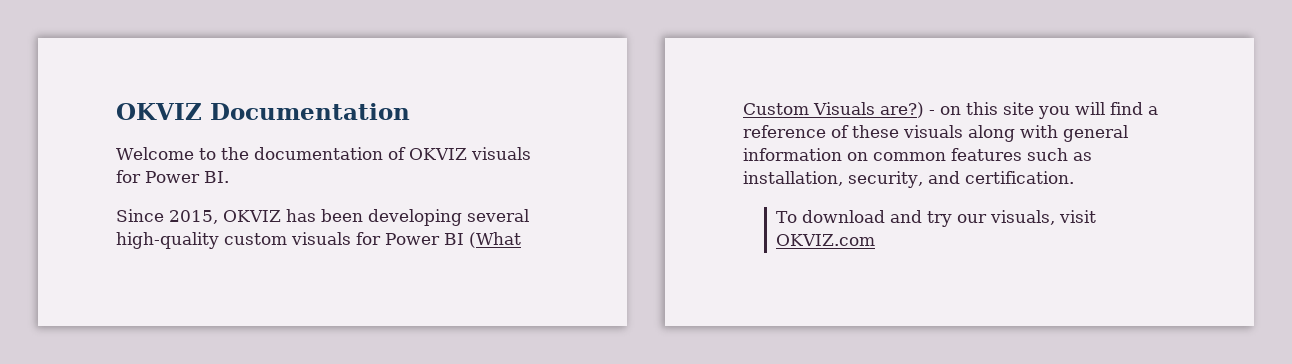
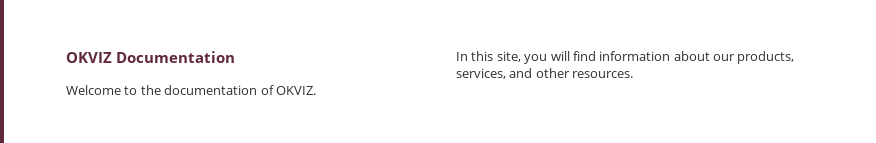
- Welcome to the documentation of OKVIZ visuals for Power BI.
- Since 2015, OKVIZ has been developing several high-quality custom visuals for Power BI (What Custom Visuals are?) - on this site you will find a reference of these visuals along with general information on common features such as installation, security, and certification.
- To download and try our visuals, visit OKVIZ.com
+ Welcome to the documentation of OKVIZ.
+ In this site, you will find information about our products, services, and other resources.

